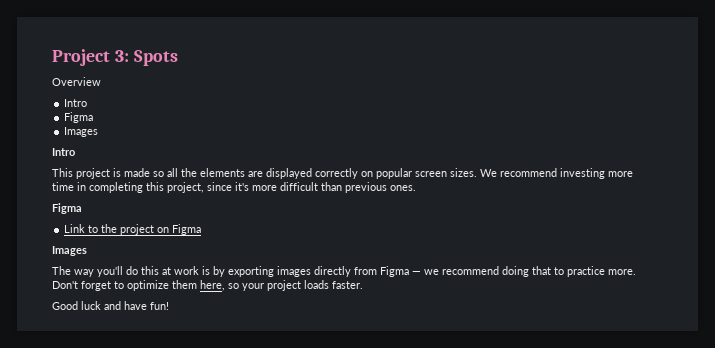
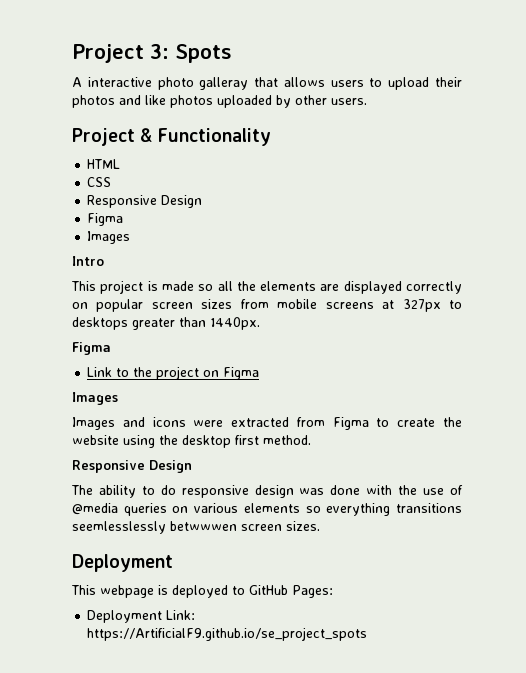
- Overview
- Intro
+ A interactive photo galleray that allows users to upload their photos and like photos uploaded by other users.
+ Project & Functionality
+ HTML
+ CSS
+ Responsive Design
- This project is made so all the elements are displayed correctly on popular screen sizes. We recommend investing more time in completing this project, since it's more difficult than previous ones.
+ This project is made so all the elements are displayed correctly on popular screen sizes from mobile screens at 327px to desktops greater than 1440px.
- The way you'll do this at work is by exporting images directly from Figma — we recommend doing that to practice more. Don't forget to optimize them here, so your project loads faster.
- Good luck and have fun!
+ Images and icons were extracted from Figma to create the website using the desktop first method.
+ Responsive Design
+ The ability to do responsive design was done with the use of @media queries on various elements so everything transitions seemlesslessly betwwwen screen sizes.
+ Deployment
+ This webpage is deployed to GitHub Pages:
+ Deployment Link: https://ArtificialF9.github.io/se_project_spots

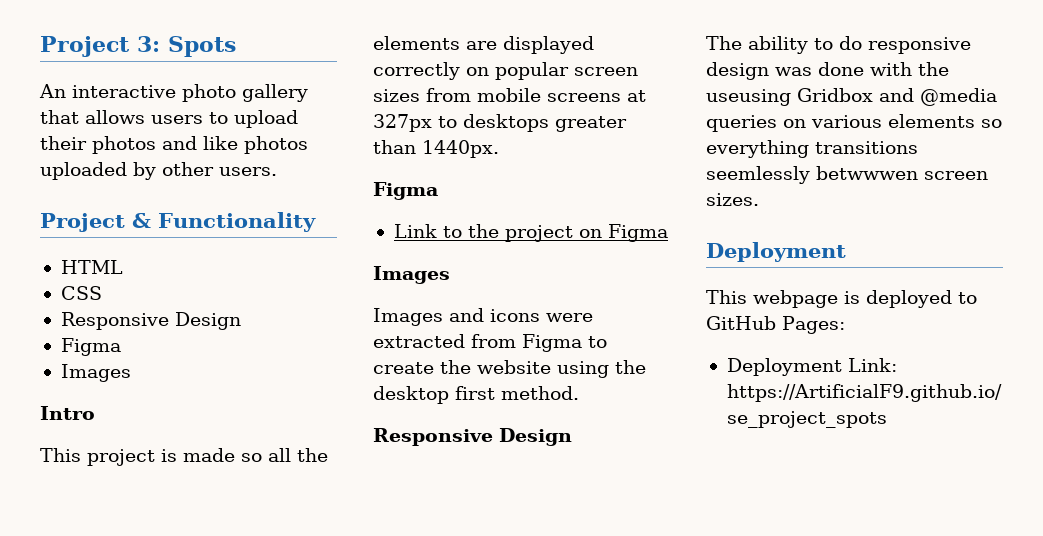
- A interactive photo galleray that allows users to upload their photos and like photos uploaded by other users.
+ An interactive photo gallery that allows users to upload their photos and like photos uploaded by other users.
- The ability to do responsive design was done with the use of @media queries on various elements so everything transitions seemlesslessly betwwwen screen sizes.
+ The ability to do responsive design was done with the useusing Gridbox and @media queries on various elements so everything transitions seemlessly betwwwen screen sizes.

